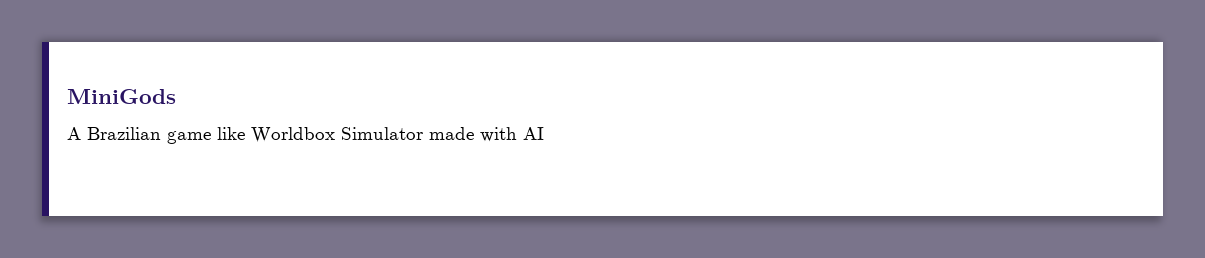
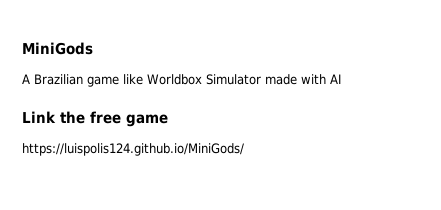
+ Link the free game
+ https://luispolis124.github.io/MiniGods/

